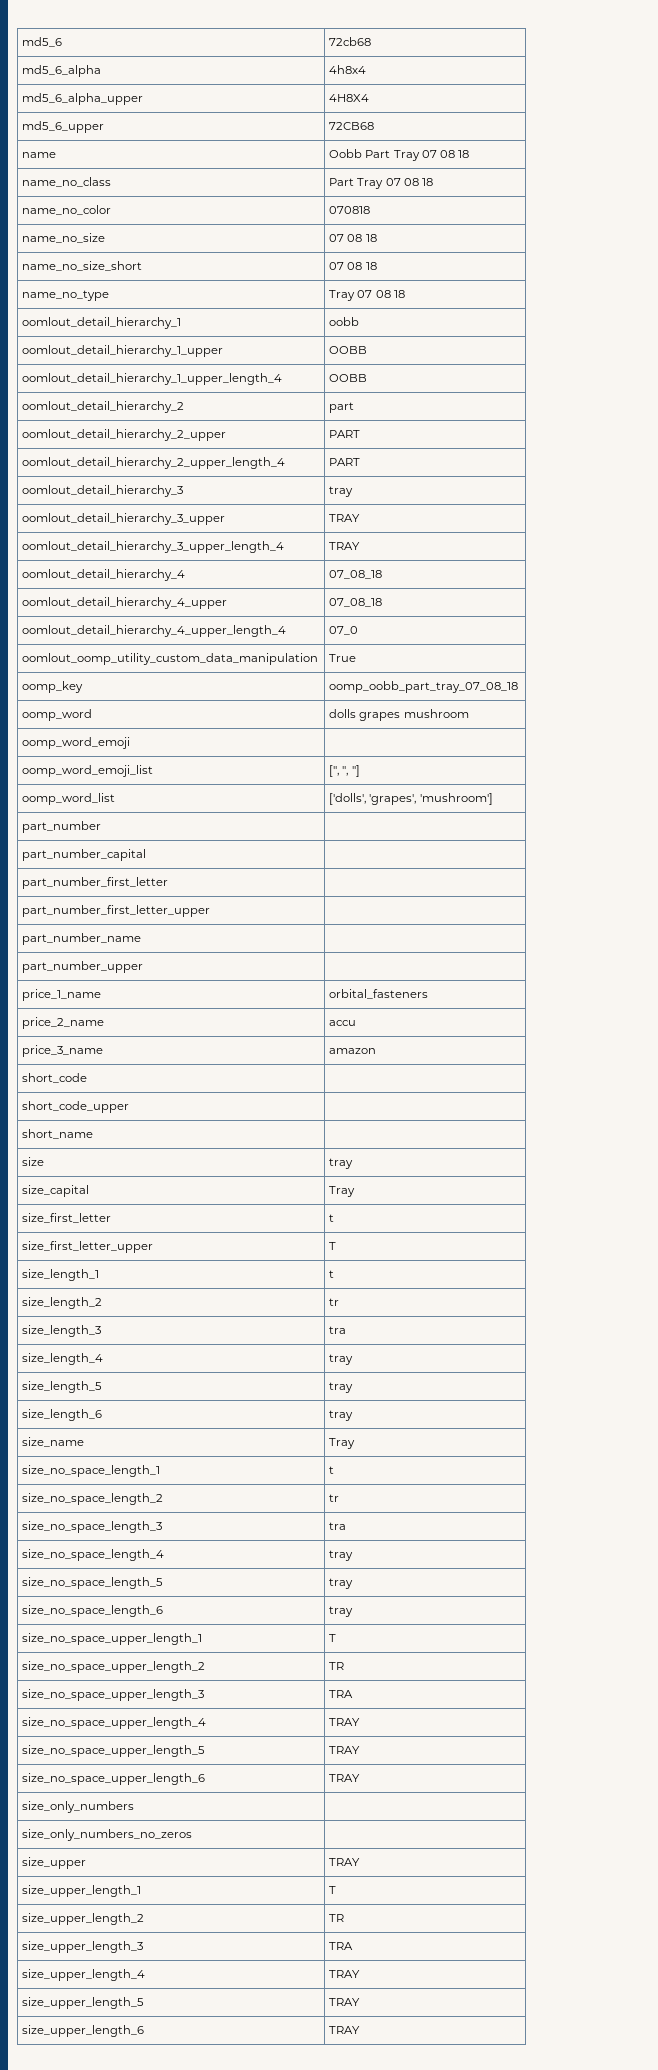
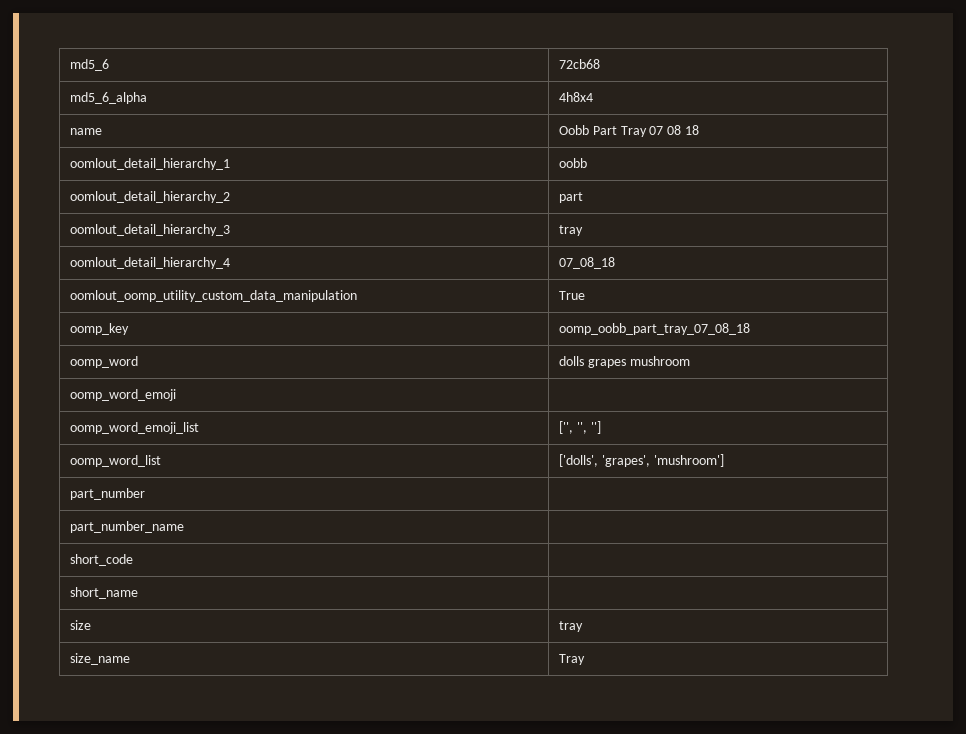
- md5_6_alpha_upper | 4H8X4
- md5_6_upper | 72CB68
- name_no_class | Part Tray 07 08 18
- name_no_color | 070818
- name_no_size | 07 08 18
- name_no_size_short | 07 08 18
- name_no_type | Tray 07 08 18
  oomlout_detail_hierarchy_1 | oobb
- oomlout_detail_hierarchy_1_upper | OOBB
- oomlout_detail_hierarchy_1_upper_length_4 | OOBB
  oomlout_detail_hierarchy_2 | part
- oomlout_detail_hierarchy_2_upper | PART
- oomlout_detail_hierarchy_2_upper_length_4 | PART
  oomlout_detail_hierarchy_3 | tray
- oomlout_detail_hierarchy_3_upper | TRAY
- oomlout_detail_hierarchy_3_upper_length_4 | TRAY
  oomlout_detail_hierarchy_4 | 07_08_18
- oomlout_detail_hierarchy_4_upper | 07_08_18
- oomlout_detail_hierarchy_4_upper_length_4 | 07_0
- part_number_capital |
- part_number_first_letter |
- part_number_first_letter_upper |
  part_number_name |
- part_number_upper |
- price_1_name | orbital_fasteners
- price_2_name | accu
- price_3_name | amazon
- short_code_upper |
- size_capital | Tray
- size_first_letter | t
- size_first_letter_upper | T
- size_length_1 | t
- size_length_2 | tr
- size_length_3 | tra
- size_length_4 | tray
- size_length_5 | tray
- size_length_6 | tray
  size_name | Tray
- size_no_space_length_1 | t
- size_no_space_length_2 | tr
- size_no_space_length_3 | tra
- size_no_space_length_4 | tray
- size_no_space_length_5 | tray
- size_no_space_length_6 | tray
- size_no_space_upper_length_1 | T
- size_no_space_upper_length_2 | TR
- size_no_space_upper_length_3 | TRA
- size_no_space_upper_length_4 | TRAY
- size_no_space_upper_length_5 | TRAY
- size_no_space_upper_length_6 | TRAY
- size_only_numbers |
- size_only_numbers_no_zeros |
- size_upper | TRAY
- size_upper_length_1 | T
- size_upper_length_2 | TR
- size_upper_length_3 | TRA
- size_upper_length_4 | TRAY
- size_upper_length_5 | TRAY
- size_upper_length_6 | TRAY

